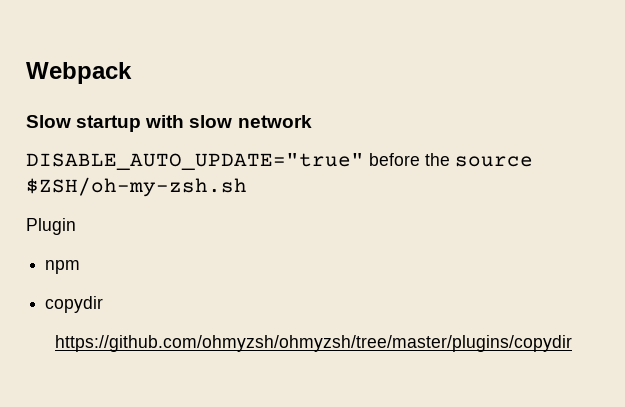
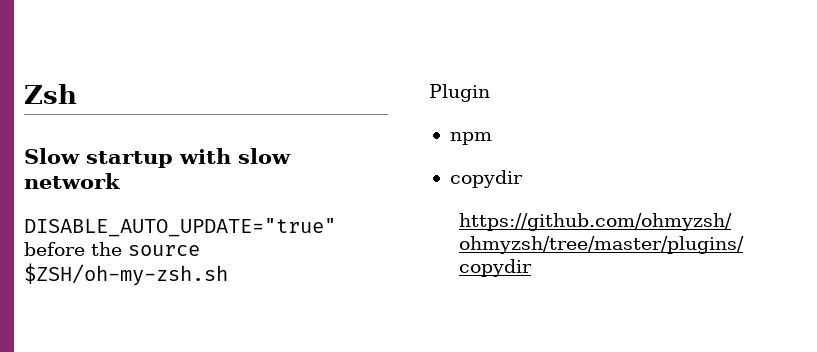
- Webpack
+ Zsh

